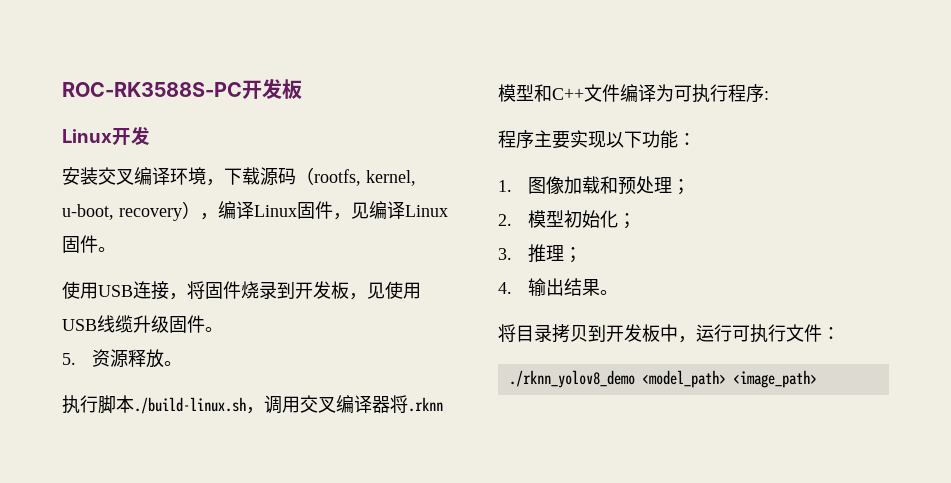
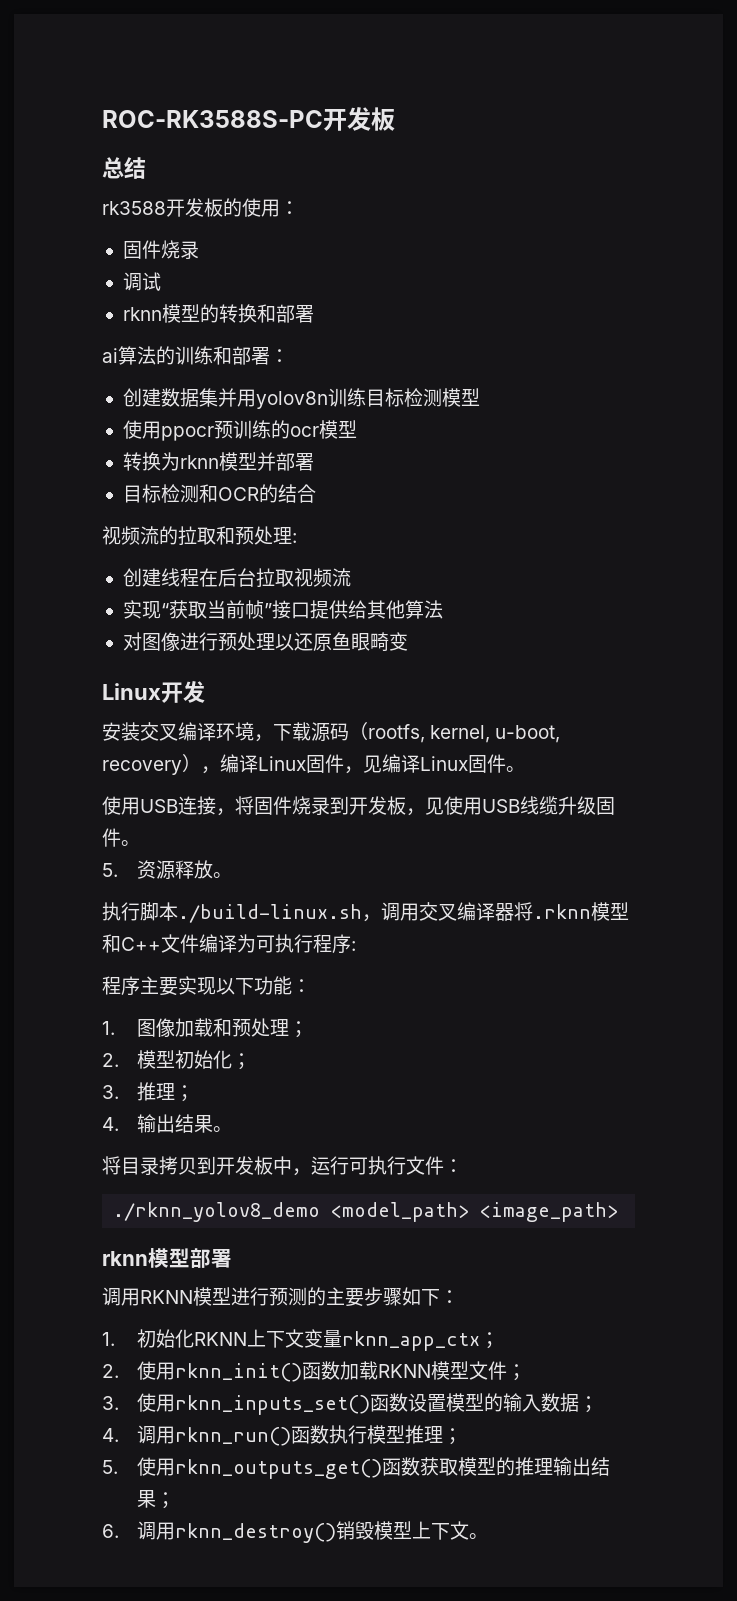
+ 总结
+ rk3588开发板的使用：
+ 固件烧录
+ 调试
+ rknn模型的转换和部署
+ ai算法的训练和部署：
+ 创建数据集并用yolov8n训练目标检测模型
+ 使用ppocr预训练的ocr模型
+ 转换为rknn模型并部署
+ 目标检测和OCR的结合
+ 视频流的拉取和预处理:
+ 创建线程在后台拉取视频流
+ 实现“获取当前帧”接口提供给其他算法
+ 对图像进行预处理以还原鱼眼畸变
+ rknn模型部署
+ 调用RKNN模型进行预测的主要步骤如下：
+ 1.初始化RKNN上下文变量rknn_app_ctx；
+ 2.使用rknn_init()函数加载RKNN模型文件；
+ 3.使用rknn_inputs_set()函数设置模型的输入数据；
+ 4.调用rknn_run()函数执行模型推理；
+ 5.使用rknn_outputs_get()函数获取模型的推理输出结果；
+ 6.调用rknn_destroy()销毁模型上下文。

